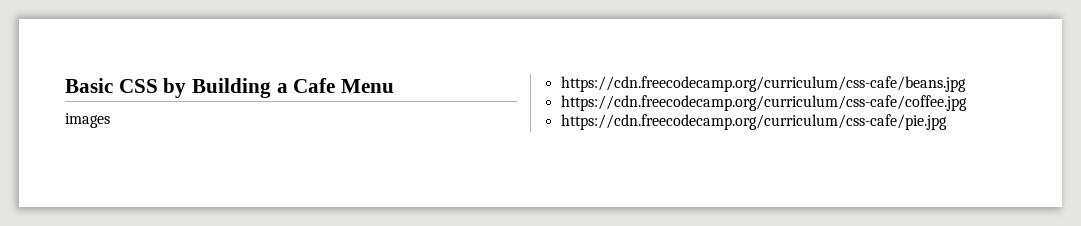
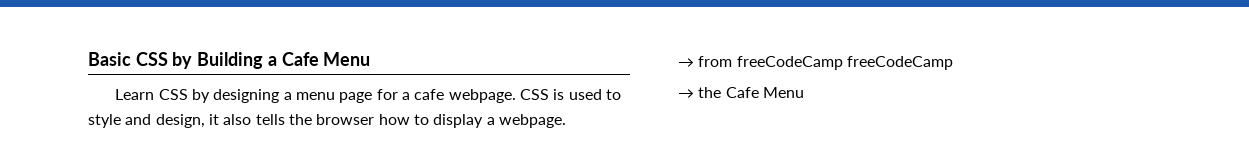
- images
- https://cdn.freecodecamp.org/curriculum/css-cafe/beans.jpg
- https://cdn.freecodecamp.org/curriculum/css-cafe/coffee.jpg
- https://cdn.freecodecamp.org/curriculum/css-cafe/pie.jpg
+ Learn CSS by designing a menu page for a cafe webpage. CSS is used to style and design, it also tells the browser how to display a webpage.
+ → from freeCodeCamp freeCodeCamp
+ → the Cafe Menu

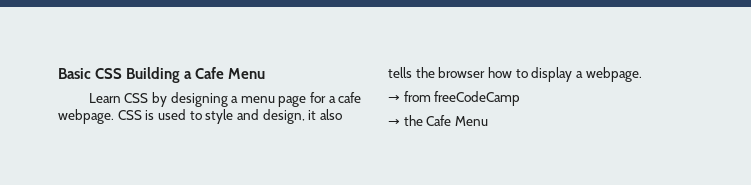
- Basic CSS by Building a Cafe Menu
+ Basic CSS Building a Cafe Menu
- → from freeCodeCamp freeCodeCamp
+ → from freeCodeCamp

